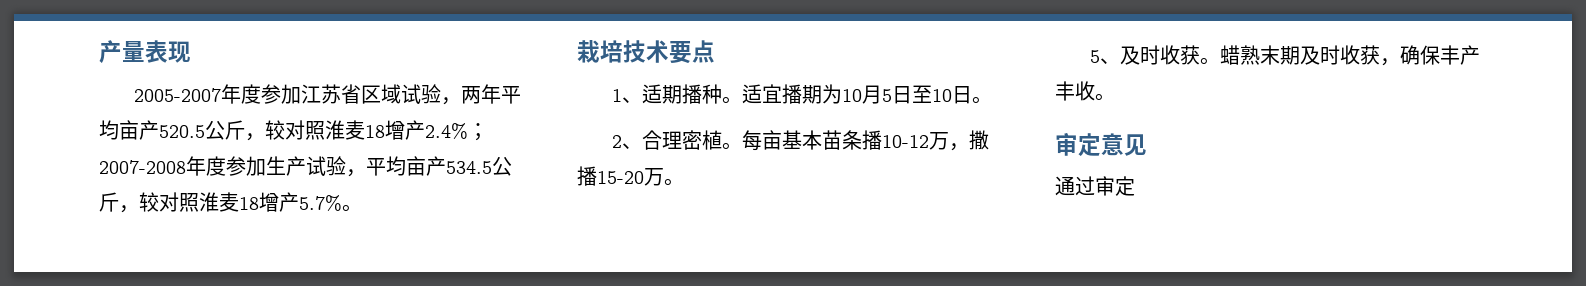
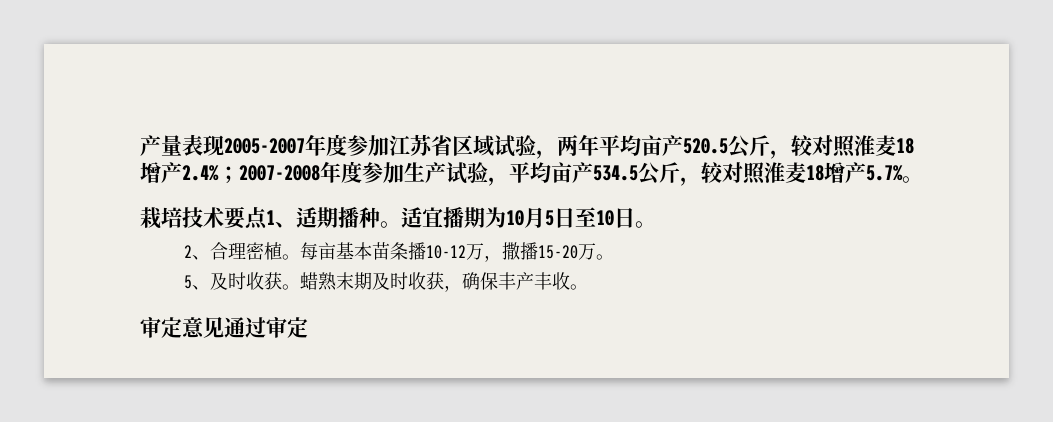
- 产量表现
- 2005-2007年度参加江苏省区域试验，两年平均亩产520.5公斤，较对照淮麦18增产2.4%；2007-2008年度参加生产试验，平均亩产534.5公斤，较对照淮麦18增产5.7%。
+ 产量表现2005-2007年度参加江苏省区域试验，两年平均亩产520.5公斤，较对照淮麦18增产2.4%；2007-2008年度参加生产试验，平均亩产534.5公斤，较对照淮麦18增产5.7%。
- 栽培技术要点
- 1、适期播种。
+ 栽培技术要点1、适期播种。
- 审定意见
- 通过审定
+ 审定意见通过审定

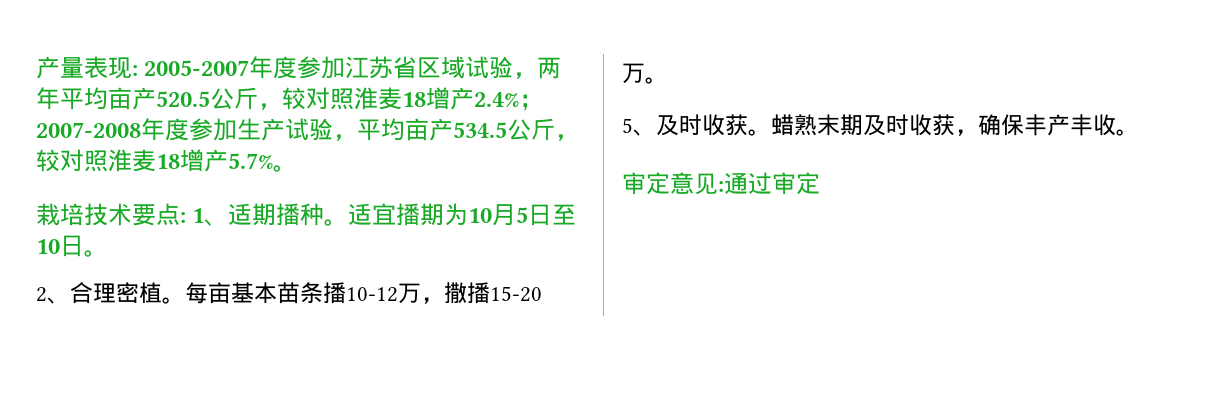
- 产量表现2005-2007年度参加江苏省区域试验，两年平均亩产520.5公斤，较对照淮麦18增产2.4%；2007-2008年度参加生产试验，平均亩产534.5公斤，较对照淮麦18增产5.7%。
+ 产量表现: 2005-2007年度参加江苏省区域试验，两年平均亩产520.5公斤，较对照淮麦18增产2.4%；2007-2008年度参加生产试验，平均亩产534.5公斤，较对照淮麦18增产5.7%。
- 栽培技术要点1、适期播种。
+ 栽培技术要点: 1、适期播种。
- 审定意见通过审定
+ 审定意见:通过审定

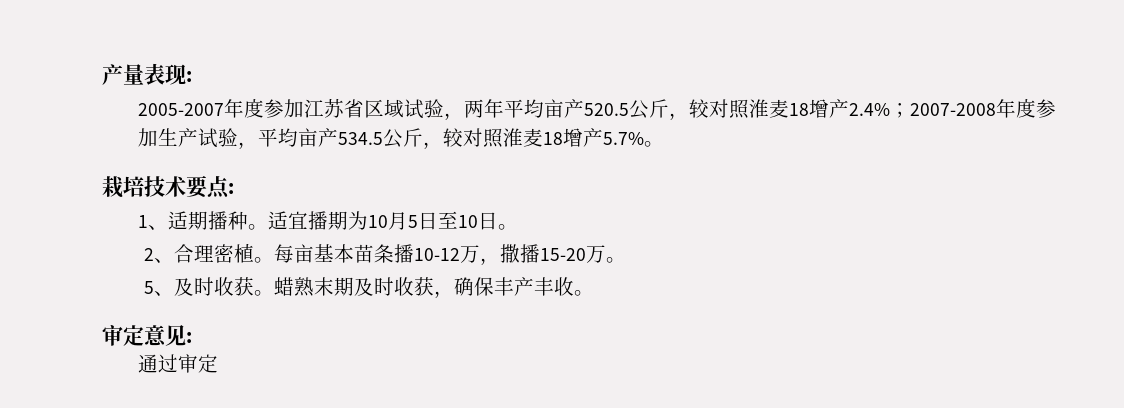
- 产量表现: 2005-2007年度参加江苏省区域试验，两年平均亩产520.5公斤，较对照淮麦18增产2.4%；2007-2008年度参加生产试验，平均亩产534.5公斤，较对照淮麦18增产5.7%。
+ 产量表现:
+ 2005-2007年度参加江苏省区域试验，两年平均亩产520.5公斤，较对照淮麦18增产2.4%；2007-2008年度参加生产试验，平均亩产534.5公斤，较对照淮麦18增产5.7%。
- 栽培技术要点: 1、适期播种。
+ 栽培技术要点:
+ 1、适期播种。
- 审定意见:通过审定
+ 审定意见:
+ 通过审定

